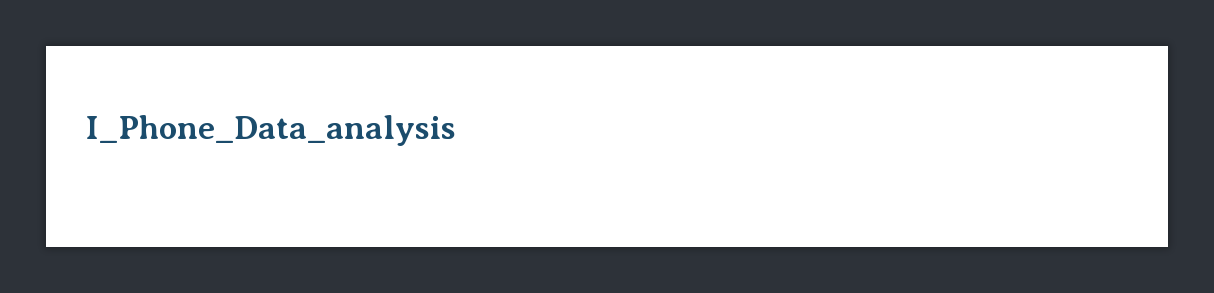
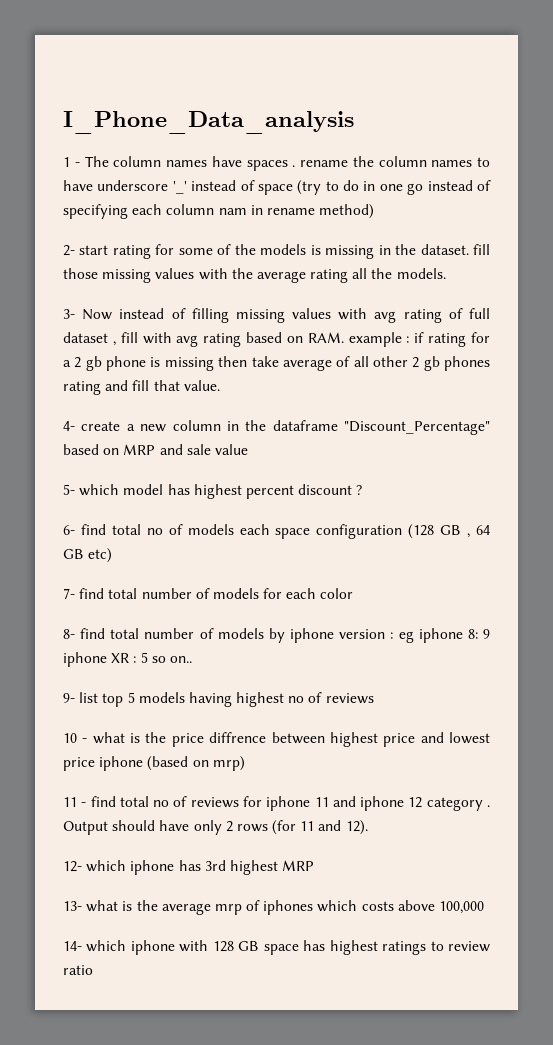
+ 1 - The column names have spaces . rename the column names to have underscore '_' instead of space (try to do in one go instead of specifying each column nam in rename method)
+ 2- start rating for some of the models is missing in the dataset. fill those missing values with the average rating all the models.
+ 3- Now instead of filling missing values with avg rating of full dataset , fill with avg rating based on RAM. example : if rating for a 2 gb phone is missing then take average of all other 2 gb phones rating and fill that value.
+ 4- create a new column in the dataframe "Discount_Percentage" based on MRP and sale value
+ 5- which model has highest percent discount ?
+ 6- find total no of models each space configuration (128 GB , 64 GB etc)
+ 7- find total number of models for each color
+ 8- find total number of models by iphone version : eg iphone 8: 9 iphone XR : 5 so on..
+ 9- list top 5 models having highest no of reviews
+ 10 - what is the price diffrence between highest price and lowest price iphone (based on mrp)
+ 11 - find total no of reviews for iphone 11 and iphone 12 category . Output should have only 2 rows (for 11 and 12).
+ 12- which iphone has 3rd highest MRP
+ 13- what is the average mrp of iphones which costs above 100,000
+ 14- which iphone with 128 GB space has highest ratings to review ratio

